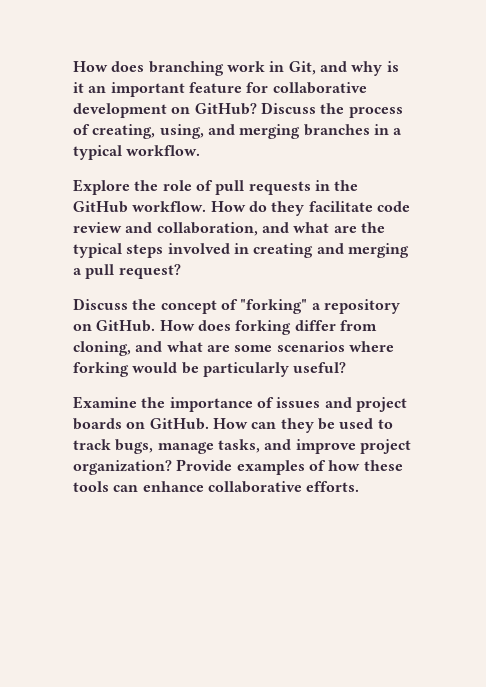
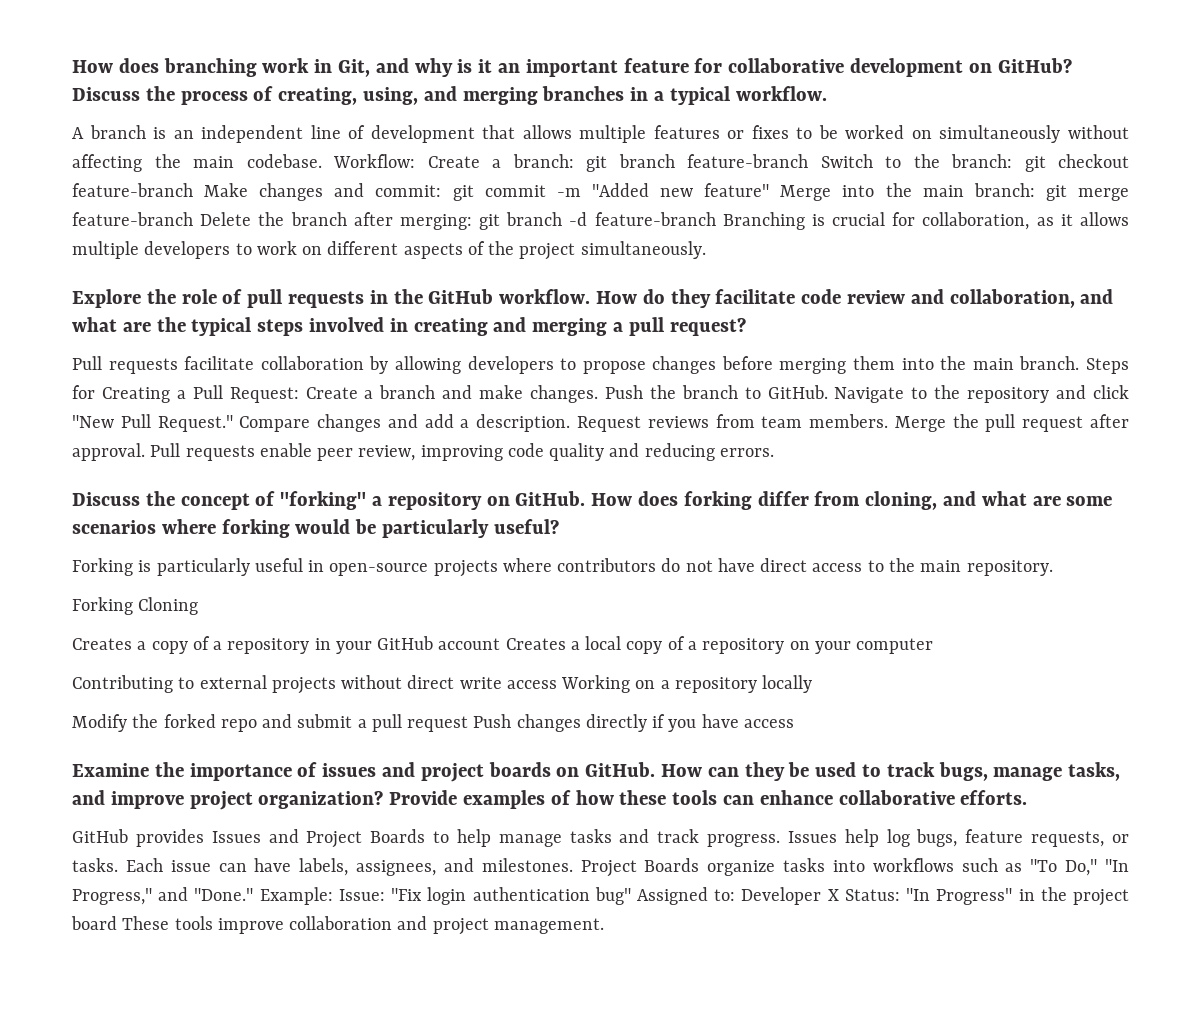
+ A branch is an independent line of development that allows multiple features or fixes to be worked on simultaneously without affecting the main codebase. Workflow: Create a branch: git branch feature-branch Switch to the branch: git checkout feature-branch Make changes and commit: git commit -m "Added new feature" Merge into the main branch: git merge feature-branch Delete the branch after merging: git branch -d feature-branch Branching is crucial for collaboration, as it allows multiple developers to work on different aspects of the project simultaneously.
+ Pull requests facilitate collaboration by allowing developers to propose changes before merging them into the main branch. Steps for Creating a Pull Request: Create a branch and make changes. Push the branch to GitHub. Navigate to the repository and click "New Pull Request." Compare changes and add a description. Request reviews from team members. Merge the pull request after approval. Pull requests enable peer review, improving code quality and reducing errors.
+ Forking is particularly useful in open-source projects where contributors do not have direct access to the main repository.
+ Forking Cloning
+ Creates a copy of a repository in your GitHub account Creates a local copy of a repository on your computer
+ Contributing to external projects without direct write access Working on a repository locally
+ Modify the forked repo and submit a pull request Push changes directly if you have access
+ GitHub provides Issues and Project Boards to help manage tasks and track progress. Issues help log bugs, feature requests, or tasks. Each issue can have labels, assignees, and milestones. Project Boards organize tasks into workflows such as "To Do," "In Progress," and "Done." Example: Issue: "Fix login authentication bug" Assigned to: Developer X Status: "In Progress" in the project board These tools improve collaboration and project management.

